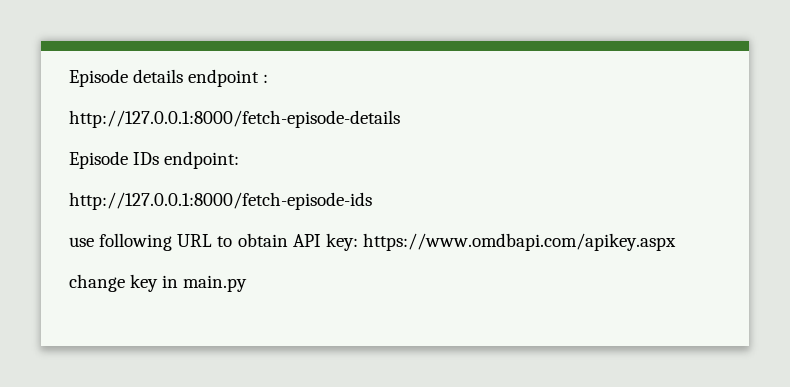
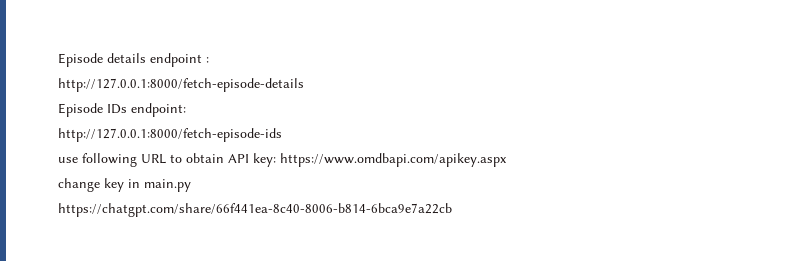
+ https://chatgpt.com/share/66f441ea-8c40-8006-b814-6bca9e7a22cb

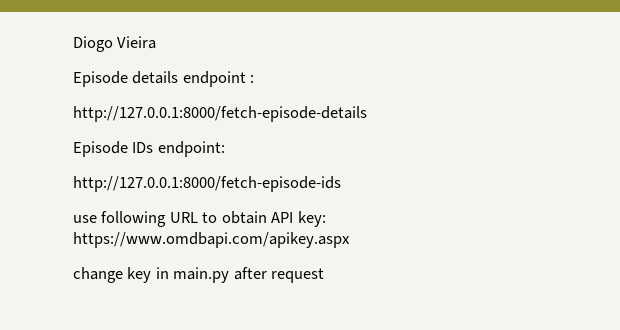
+ Diogo Vieira
- change key in main.py
- https://chatgpt.com/share/66f441ea-8c40-8006-b814-6bca9e7a22cb
+ change key in main.py after request

